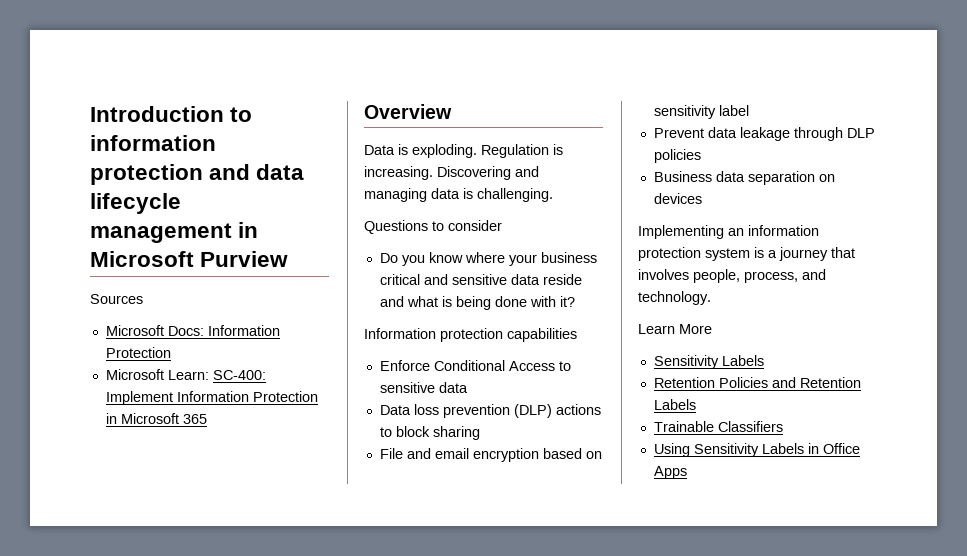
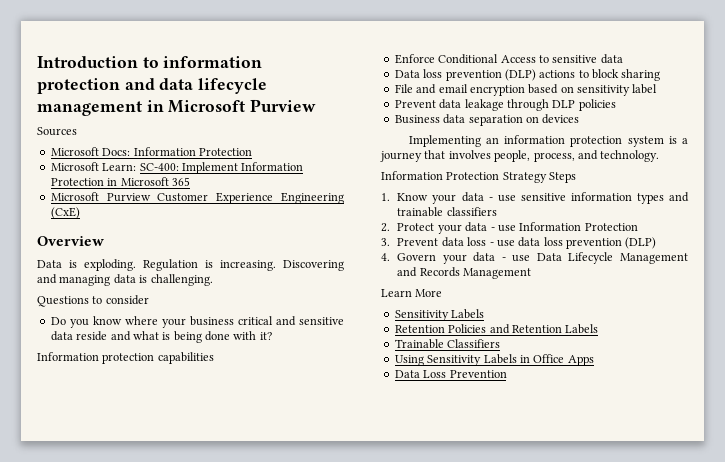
+ Microsoft Purview Customer Experience Engineering (CxE)
+ Information Protection Strategy Steps
+ 1. Know your data - use sensitive information types and trainable classifiers
+ 2. Protect your data - use Information Protection
+ 3. Prevent data loss - use data loss prevention (DLP)
+ 4. Govern your data - use Data Lifecycle Management and Records Management
+ Data Loss Prevention

